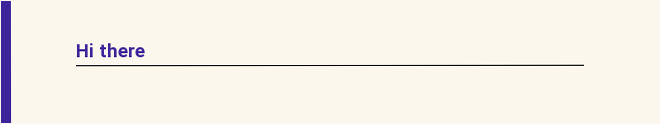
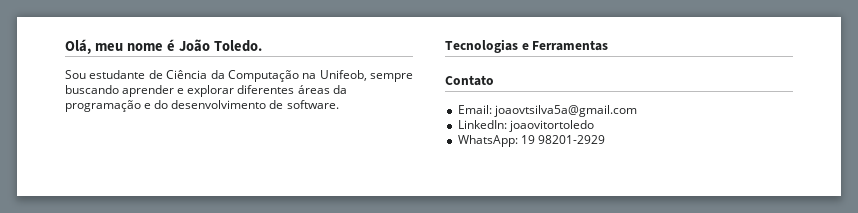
- Hi there
+ Olá, meu nome é João Toledo.
+ Sou estudante de Ciência da Computação na Unifeob, sempre buscando aprender e explorar diferentes áreas da programação e do desenvolvimento de software.
+ Tecnologias e Ferramentas
+ Contato
+ Email: joaovtsilva5a@gmail.com
+ LinkedIn: joaovitortoledo
+ WhatsApp: 19 98201-2929

